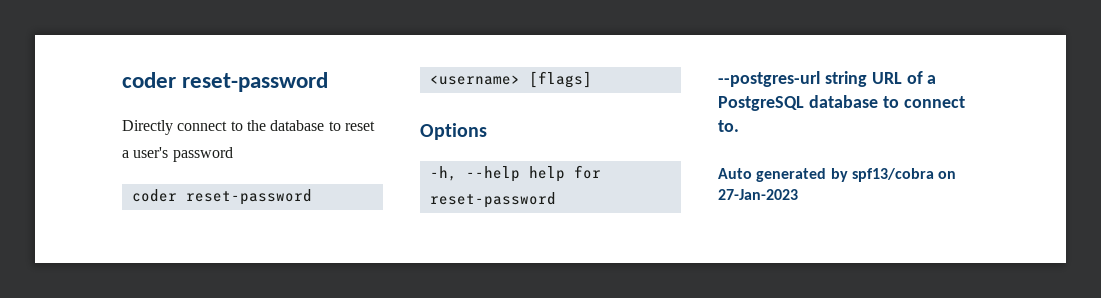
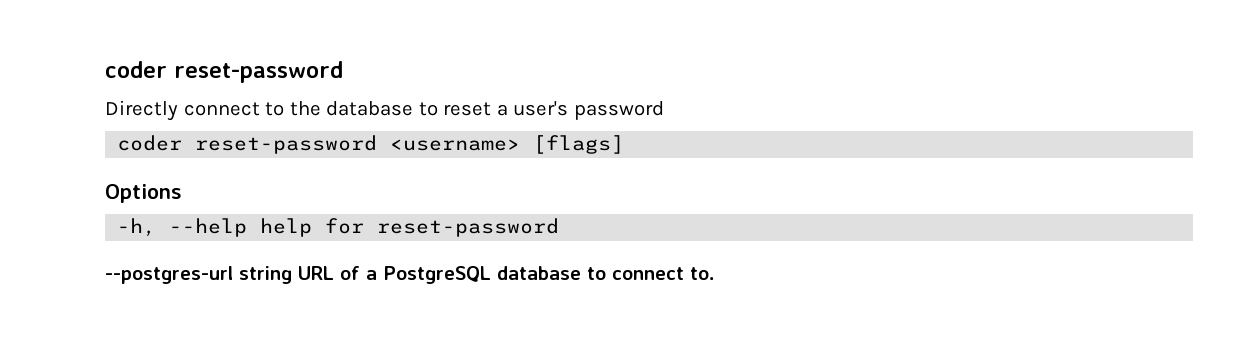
- Auto generated by spf13/cobra on 27-Jan-2023

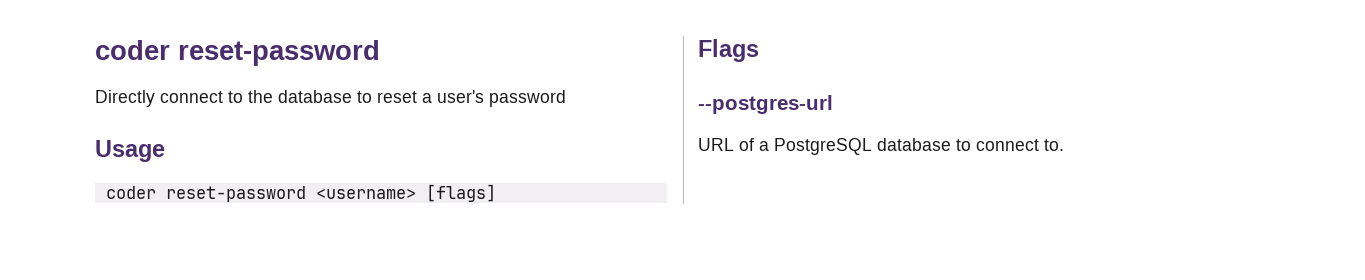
+ Usage
- Options
- -h, --help help for reset-password
+ Flags
- --postgres-url string URL of a PostgreSQL database to connect to.
+ --postgres-url
+ URL of a PostgreSQL database to connect to.

